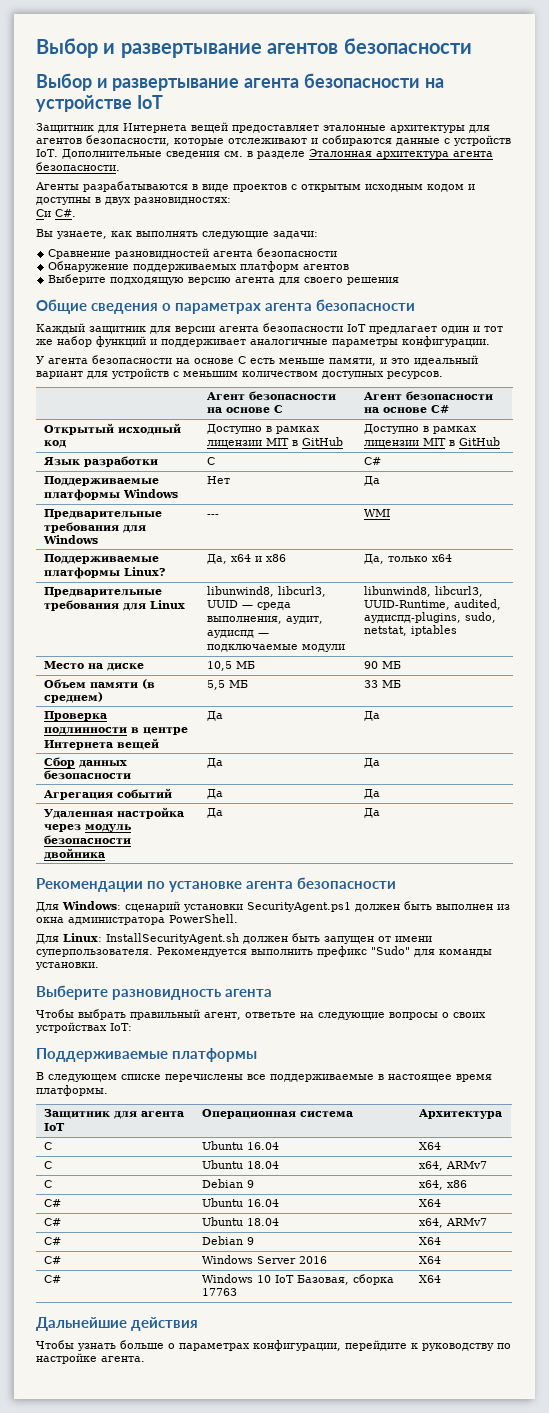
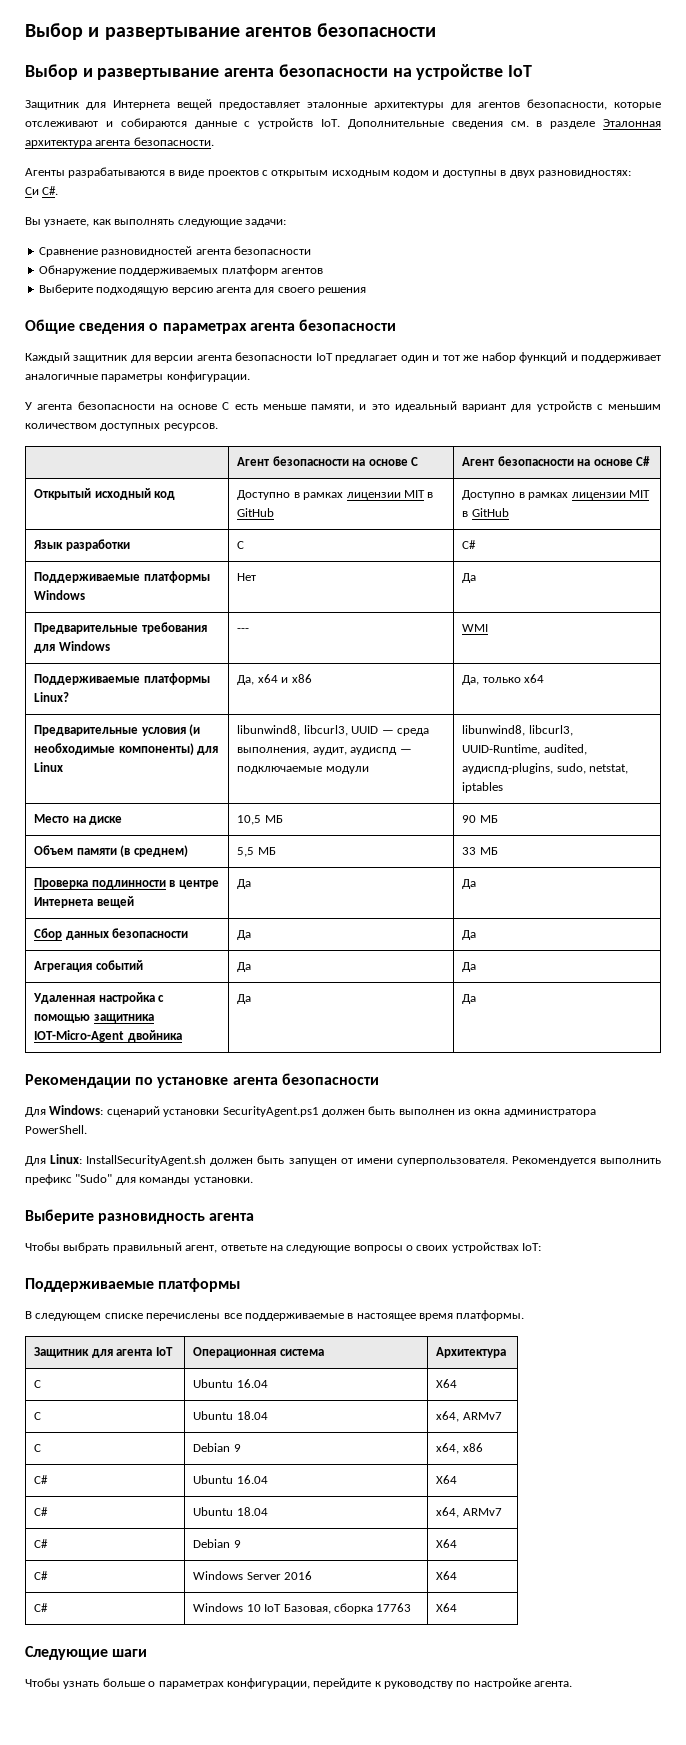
- Предварительные требования для Linux | libunwind8, libcurl3, UUID — среда выполнения, аудит, аудиспд — подключаемые модули | libunwind8, libcurl3, UUID-Runtime, audited, аудиспд-plugins, sudo, netstat, iptables
+ Предварительные условия (и необходимые компоненты) для Linux | libunwind8, libcurl3, UUID — среда выполнения, аудит, аудиспд — подключаемые модули | libunwind8, libcurl3, UUID-Runtime, audited, аудиспд-plugins, sudo, netstat, iptables
- Удаленная настройка через модуль безопасности двойника | Да | Да
+ Удаленная настройка с помощью защитника IOT-Micro-Agent двойника | Да | Да
- Дальнейшие действия
+ Следующие шаги

